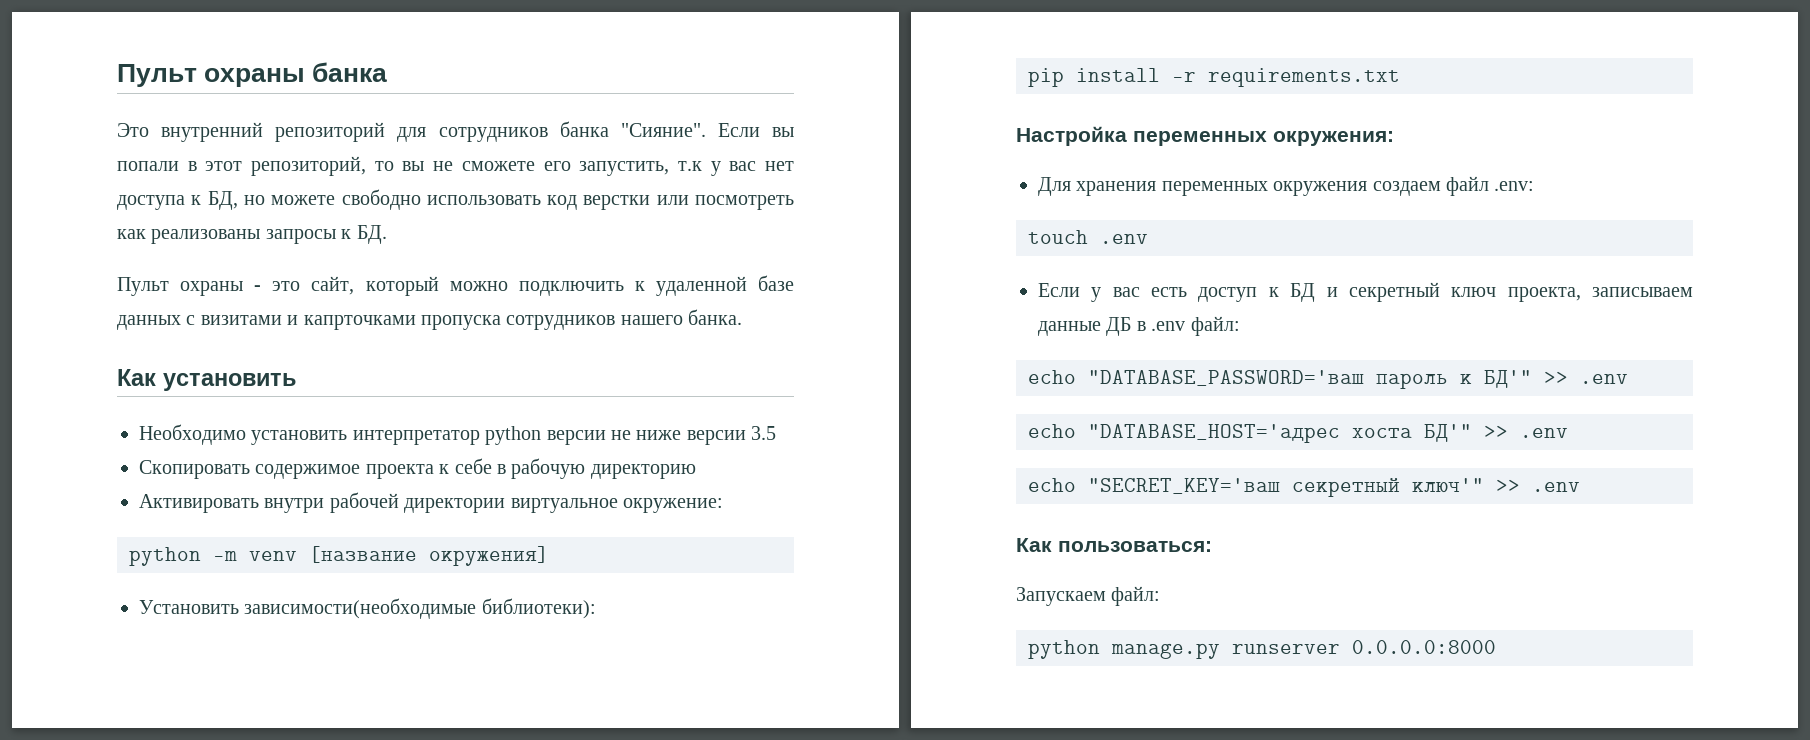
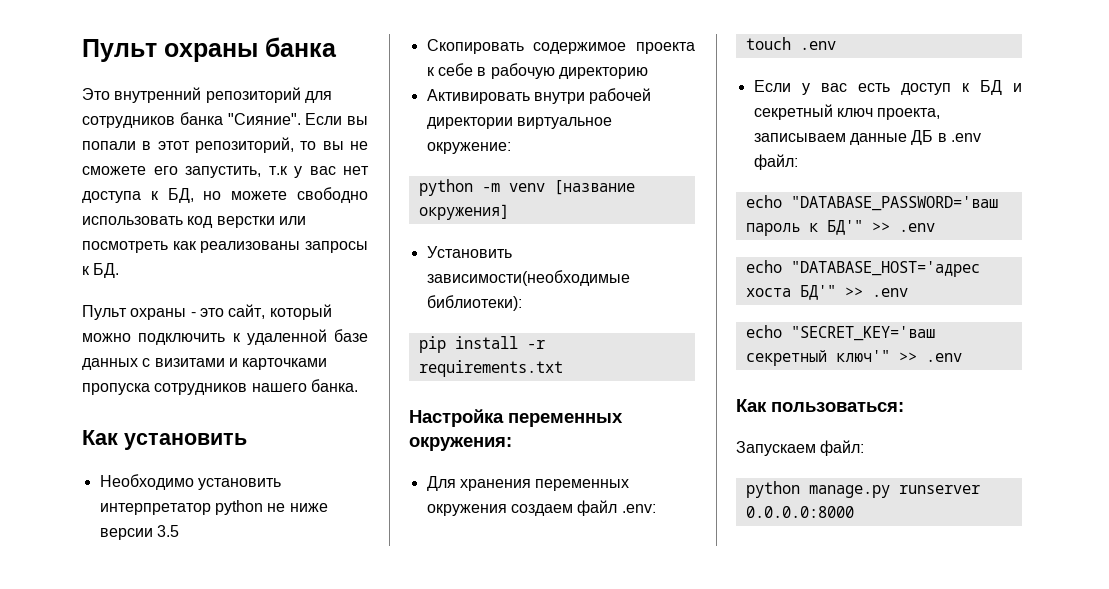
- Пульт охраны - это сайт, который можно подключить к удаленной базе данных с визитами и капрточками пропуска сотрудников нашего банка.
+ Пульт охраны - это сайт, который можно подключить к удаленной базе данных с визитами и карточками пропуска сотрудников нашего банка.
- Необходимо установить интерпретатор python версии не ниже версии 3.5
+ Необходимо установить интерпретатор python не ниже версии 3.5

